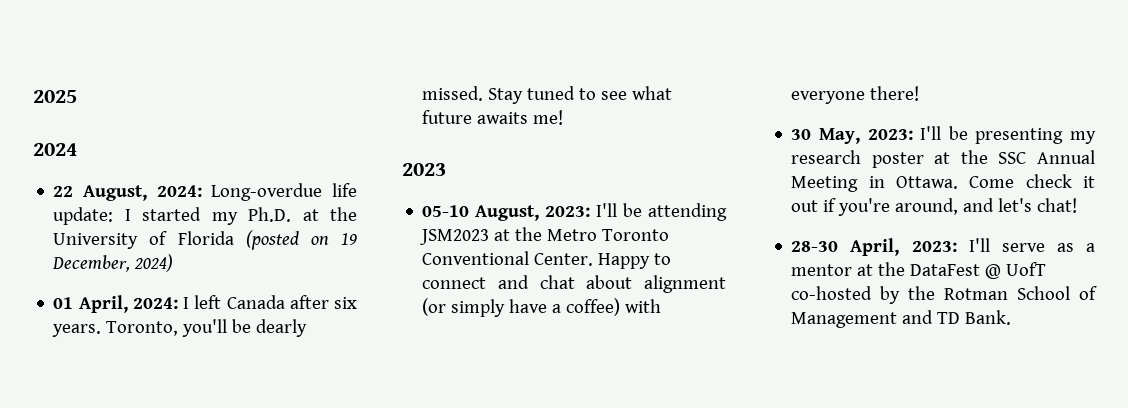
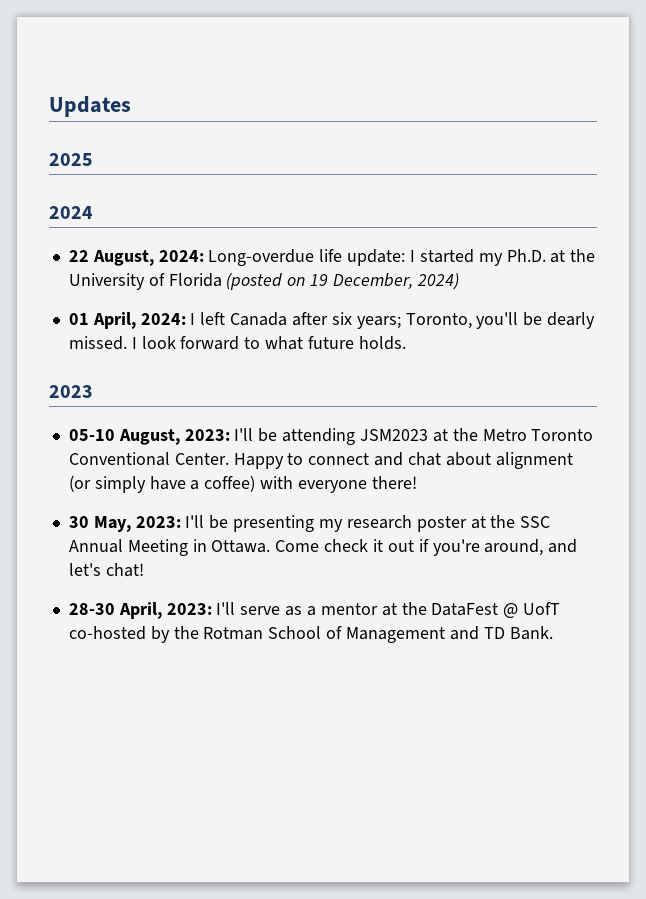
+ Updates
- 01 April, 2024: I left Canada after six years. Toronto, you'll be dearly missed.
+ 01 April, 2024: I left Canada after six years; Toronto, you'll be dearly missed.
- Stay tuned to see what future awaits me!
+ I look forward to what future holds.

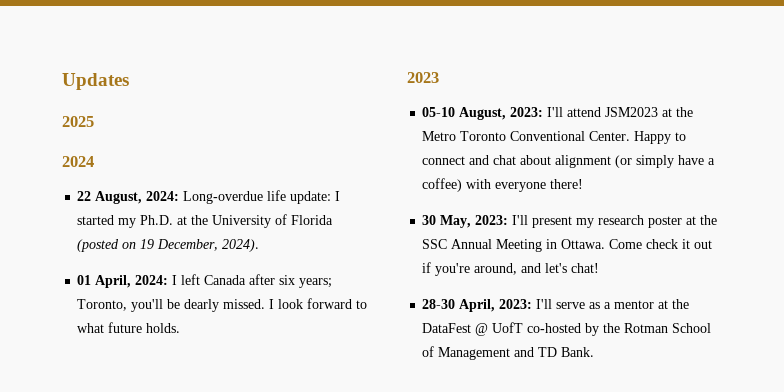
- 22 August, 2024: Long-overdue life update: I started my Ph.D. at the University of Florida (posted on 19 December, 2024)
+ 22 August, 2024: Long-overdue life update: I started my Ph.D. at the University of Florida (posted on 19 December, 2024).
- 05-10 August, 2023: I'll be attending JSM2023 at the Metro Toronto Conventional Center.
+ 05-10 August, 2023: I'll attend JSM2023 at the Metro Toronto Conventional Center.
- 30 May, 2023: I'll be presenting my research poster at the SSC Annual Meeting in Ottawa.
+ 30 May, 2023: I'll present my research poster at the SSC Annual Meeting in Ottawa.

